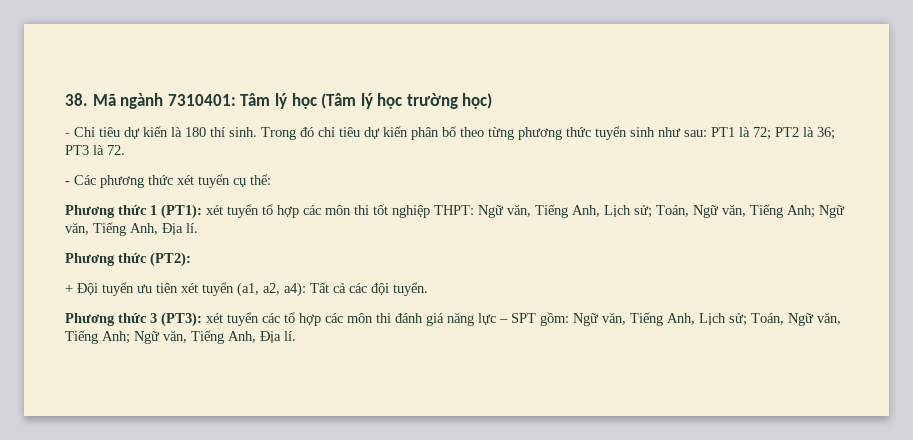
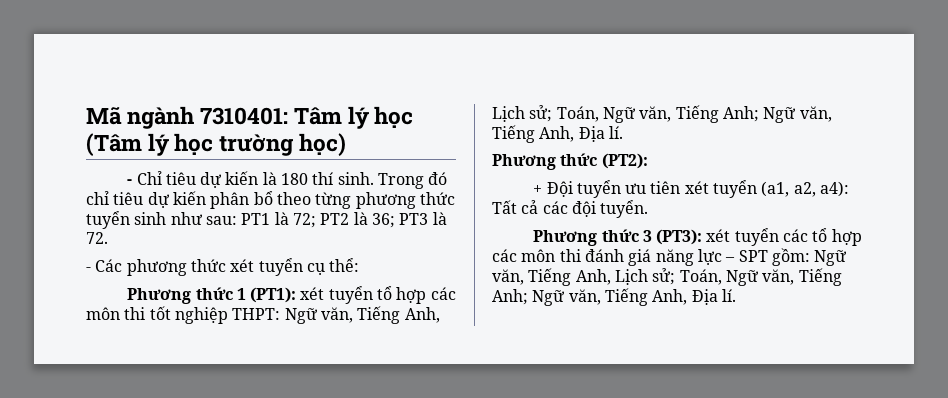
- 38. Mã ngành 7310401: Tâm lý học (Tâm lý học trường học)
+ Mã ngành 7310401: Tâm lý học (Tâm lý học trường học)

